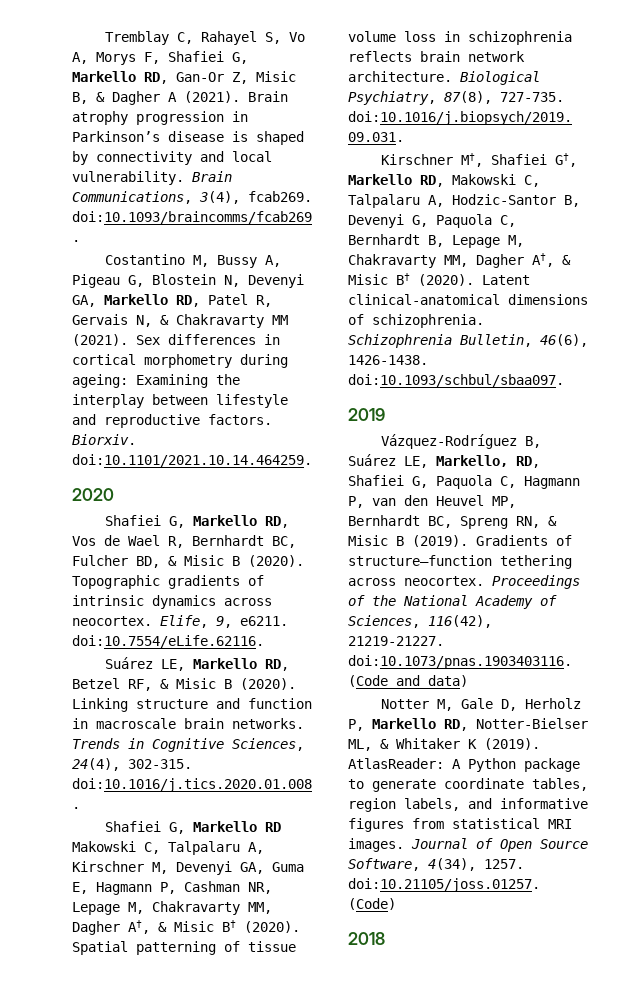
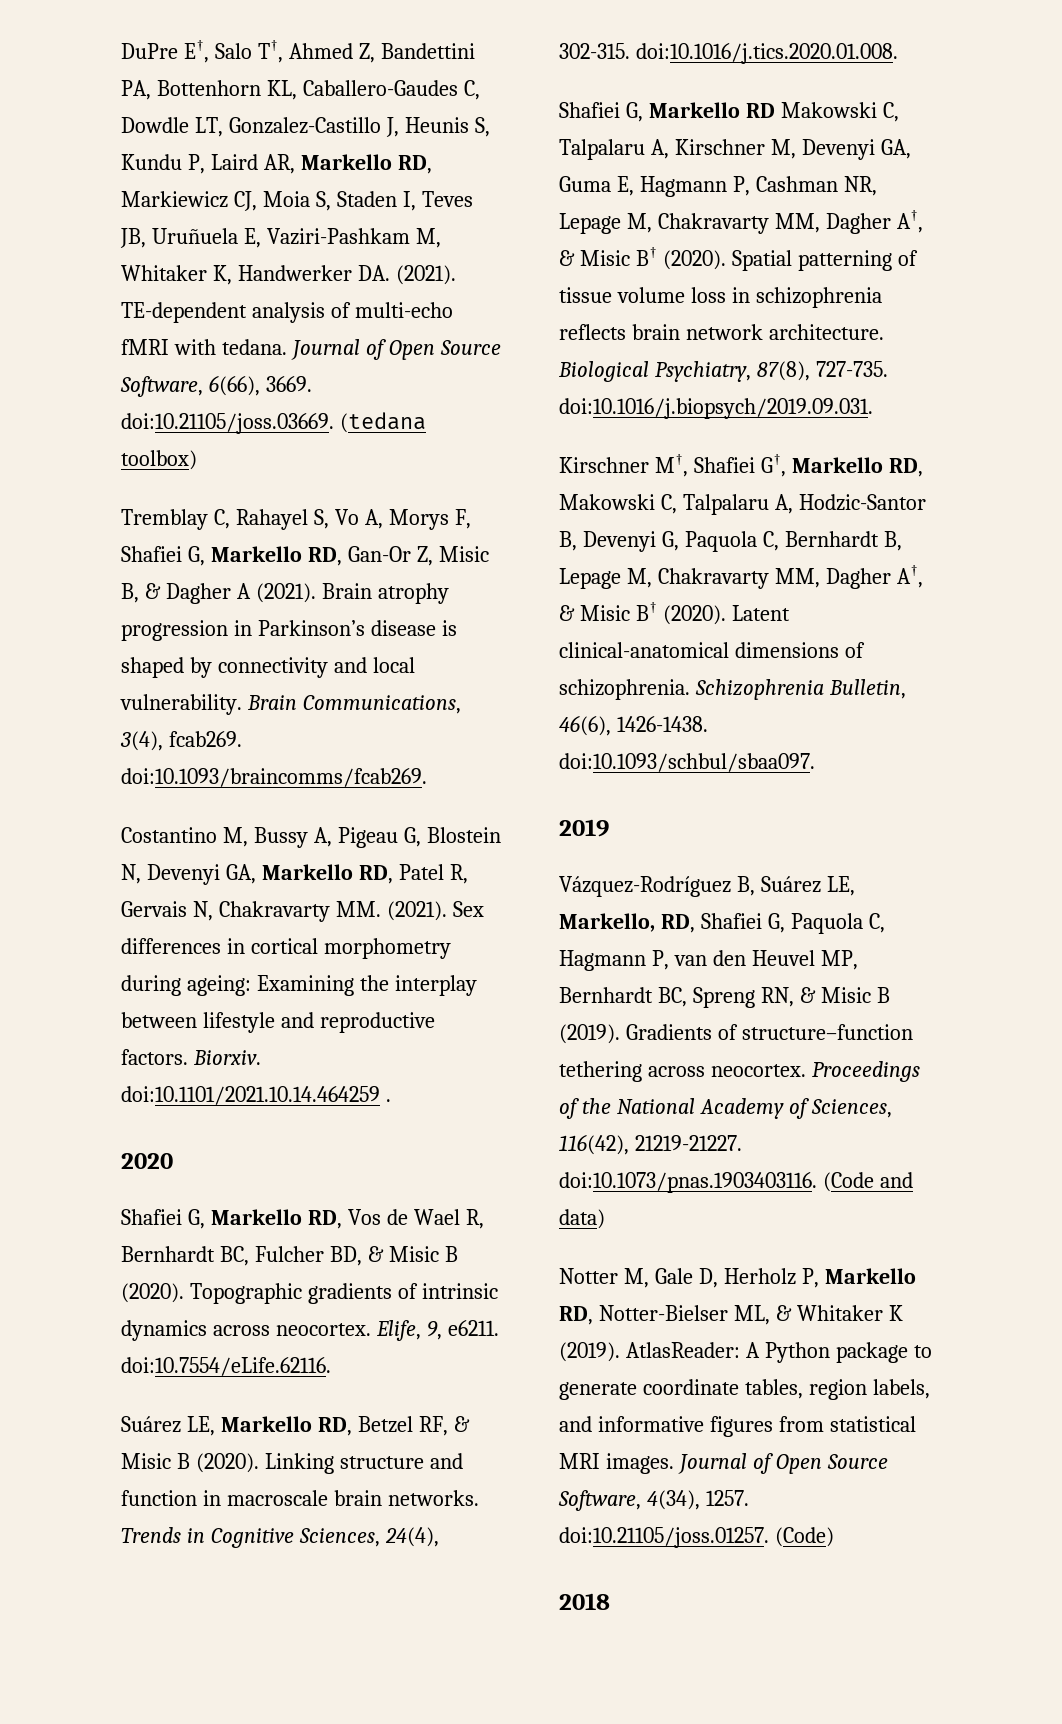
+ DuPre E†, Salo T†, Ahmed Z, Bandettini PA, Bottenhorn KL, Caballero-Gaudes C, Dowdle LT, Gonzalez-Castillo J, Heunis S, Kundu P, Laird AR, Markello RD, Markiewicz CJ, Moia S, Staden I, Teves JB, Uruñuela E, Vaziri-Pashkam M, Whitaker K, Handwerker DA. (2021). TE-dependent analysis of multi-echo fMRI with tedana. Journal of Open Source Software, 6(66), 3669. doi:10.21105/joss.03669. (tedana toolbox)
- Costantino M, Bussy A, Pigeau G, Blostein N, Devenyi GA, Markello RD, Patel R, Gervais N, & Chakravarty MM (2021).
+ Costantino M, Bussy A, Pigeau G, Blostein N, Devenyi GA, Markello RD, Patel R, Gervais N, Chakravarty MM. (2021).
- Biorxiv. doi:10.1101/2021.10.14.464259.
+ Biorxiv. doi:10.1101/2021.10.14.464259 .

